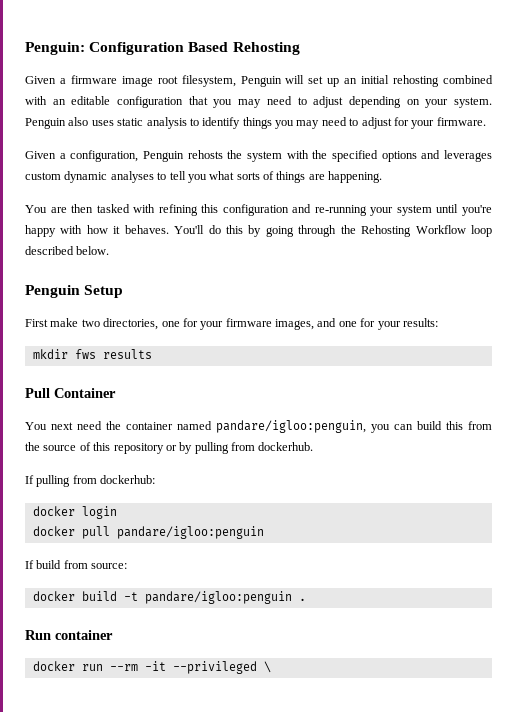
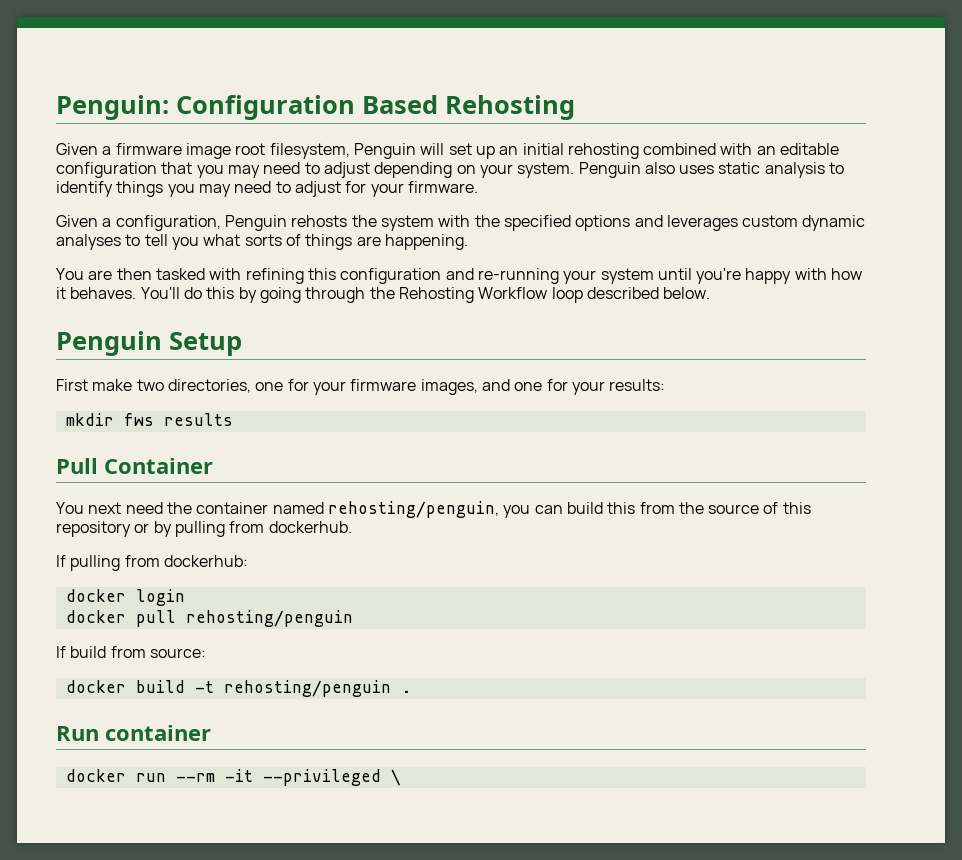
- You next need the container named pandare/igloo:penguin, you can build this from the source of this repository or by pulling from dockerhub.
+ You next need the container named rehosting/penguin, you can build this from the source of this repository or by pulling from dockerhub.
- docker pull pandare/igloo:penguin
+ docker pull rehosting/penguin
- docker build -t pandare/igloo:penguin .
+ docker build -t rehosting/penguin .

